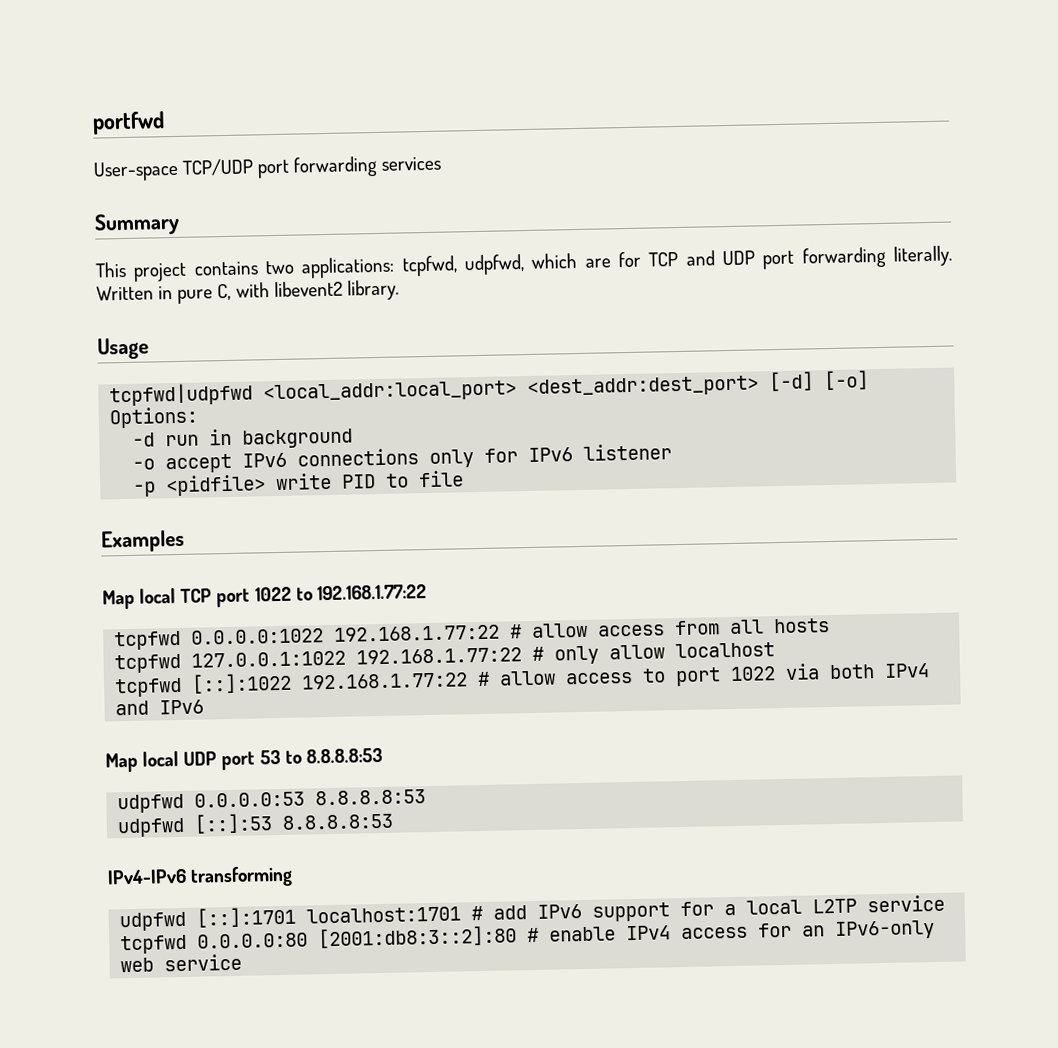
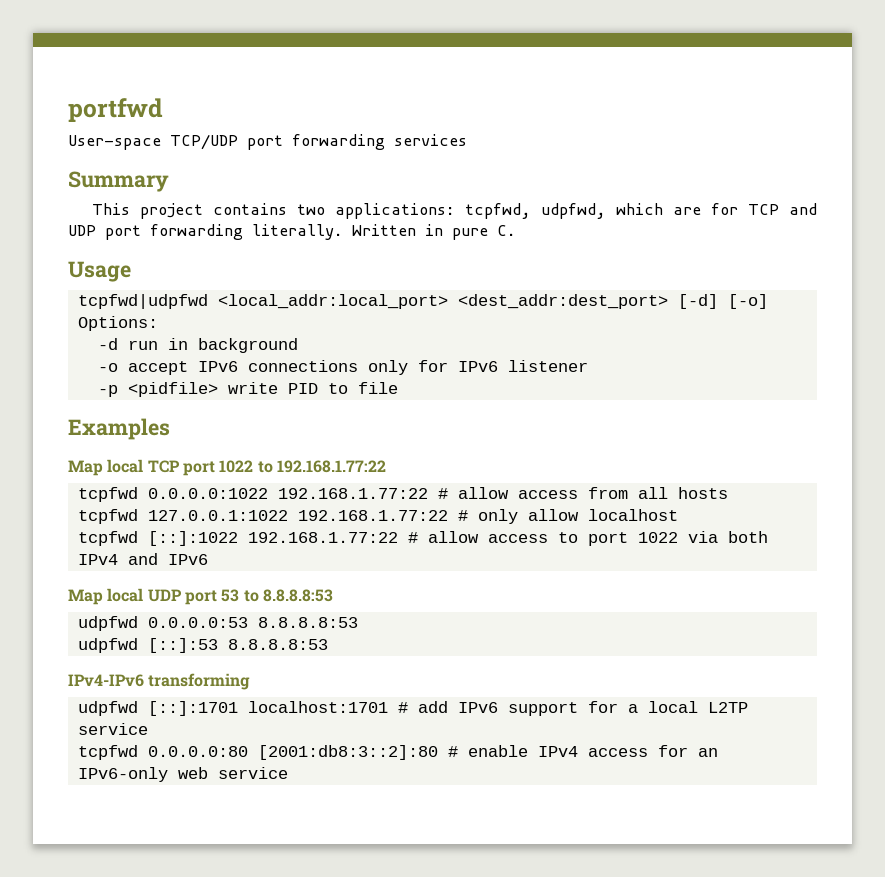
- Written in pure C, with libevent2 library.
+ Written in pure C.

